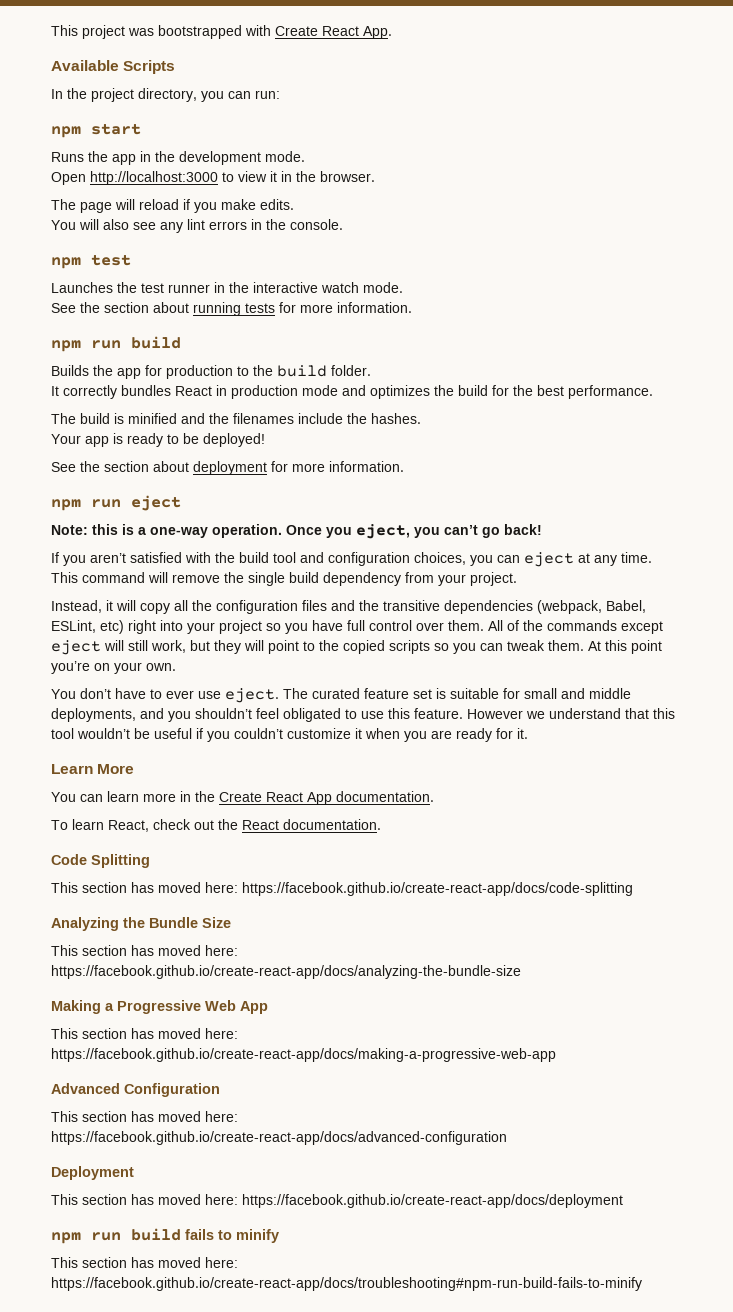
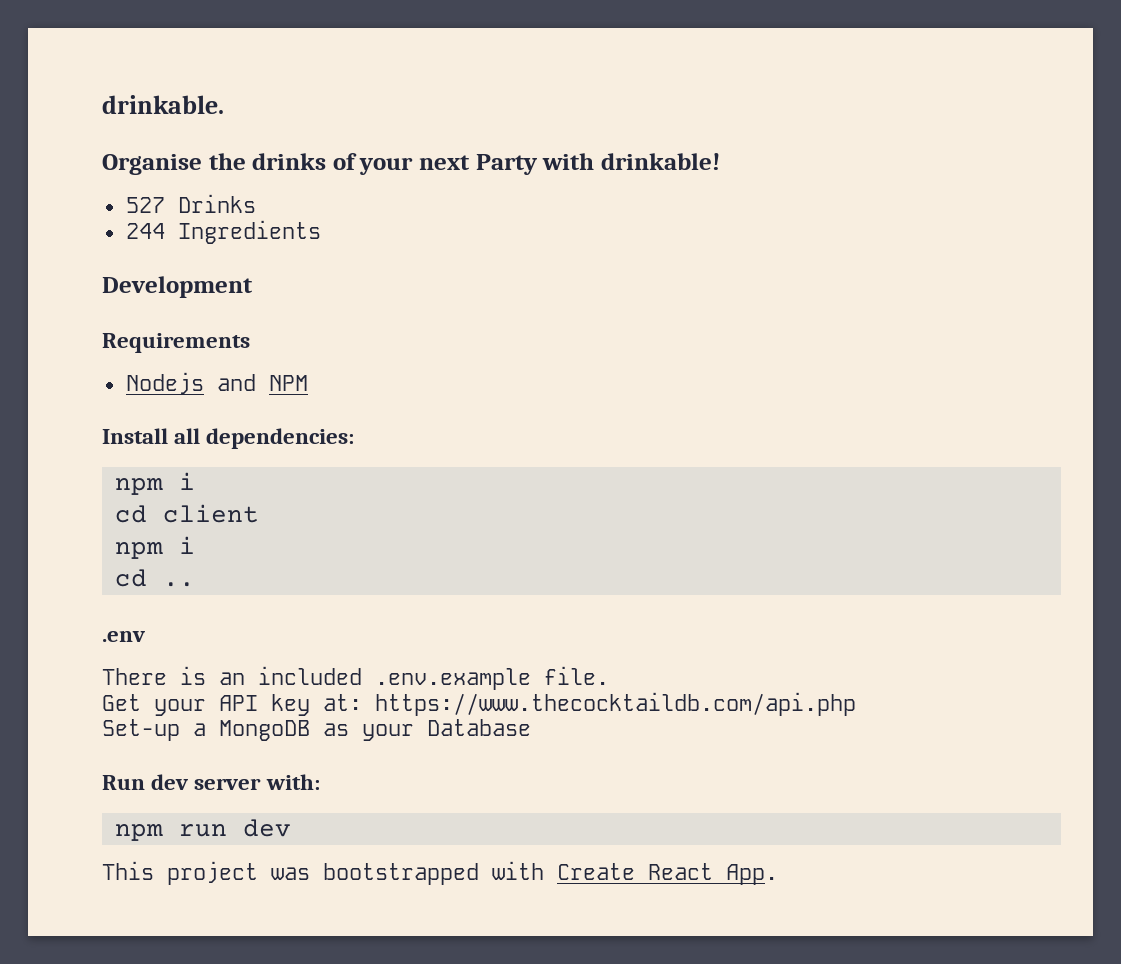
+ drinkable.
+ Organise the drinks of your next Party with drinkable!
+ 527 Drinks
+ 244 Ingredients
+ Development
+ Requirements
+ Nodejs and NPM
+ Install all dependencies:
+ npm i
+ cd client
+ npm i
+ cd ..
+ .env
+ There is an included .env.example file.
+ Get your API key at: https://www.thecocktaildb.com/api.php
+ Set-up a MongoDB as your Database
+ Run dev server with:
+ npm run dev
- Available Scripts
- In the project directory, you can run:
- npm start
- Runs the app in the development mode.
- Open http://localhost:3000 to view it in the browser.
- The page will reload if you make edits.
- You will also see any lint errors in the console.
- npm test
- Launches the test runner in the interactive watch mode.
- See the section about running tests for more information.
- npm run build
- Builds the app for production to the build folder.
- It correctly bundles React in production mode and optimizes the build for the best performance.
- The build is minified and the filenames include the hashes.
- Your app is ready to be deployed!
- See the section about deployment for more information.
- npm run eject
- Note: this is a one-way operation. Once you eject, you can’t go back!
- If you aren’t satisfied with the build tool and configuration choices, you can eject at any time. This command will remove the single build dependency from your project.
- Instead, it will copy all the configuration files and the transitive dependencies (webpack, Babel, ESLint, etc) right into your project so you have full control over them. All of the commands except eject will still work, but they will point to the copied scripts so you can tweak them. At this point you’re on your own.
- You don’t have to ever use eject. The curated feature set is suitable for small and middle deployments, and you shouldn’t feel obligated to use this feature. However we understand that this tool wouldn’t be useful if you couldn’t customize it when you are ready for it.
- Learn More
- You can learn more in the Create React App documentation.
- To learn React, check out the React documentation.
- Code Splitting
- This section has moved here: https://facebook.github.io/create-react-app/docs/code-splitting
- Analyzing the Bundle Size
- This section has moved here: https://facebook.github.io/create-react-app/docs/analyzing-the-bundle-size
- Making a Progressive Web App
- This section has moved here: https://facebook.github.io/create-react-app/docs/making-a-progressive-web-app
- Advanced Configuration
- This section has moved here: https://facebook.github.io/create-react-app/docs/advanced-configuration
- Deployment
- This section has moved here: https://facebook.github.io/create-react-app/docs/deployment
- npm run build fails to minify
- This section has moved here: https://facebook.github.io/create-react-app/docs/troubleshooting#npm-run-build-fails-to-minify

